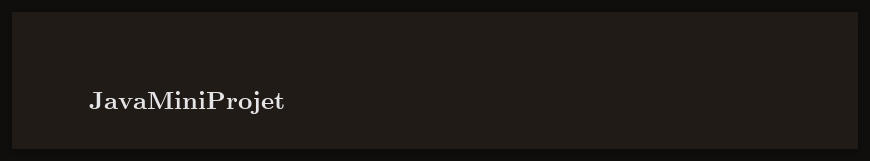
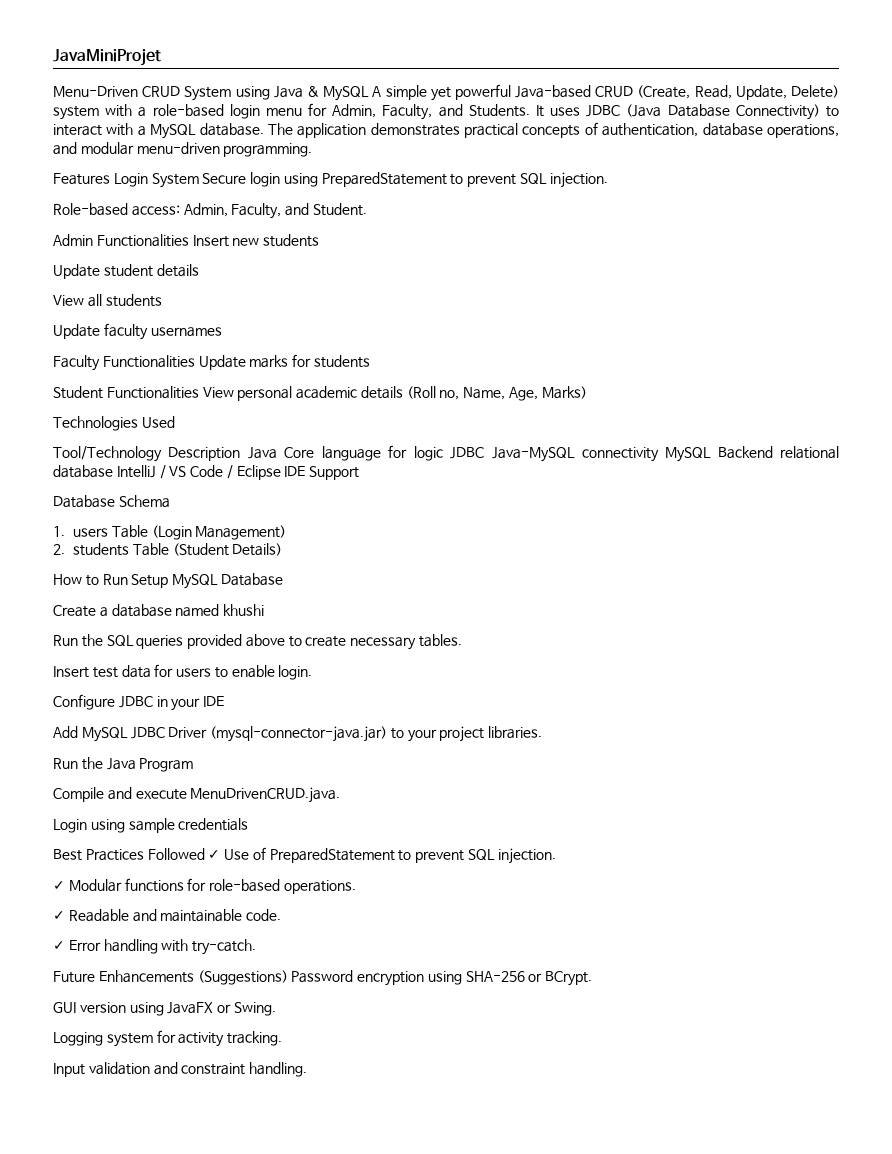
+ Menu-Driven CRUD System using Java & MySQL A simple yet powerful Java-based CRUD (Create, Read, Update, Delete) system with a role-based login menu for Admin, Faculty, and Students. It uses JDBC (Java Database Connectivity) to interact with a MySQL database. The application demonstrates practical concepts of authentication, database operations, and modular menu-driven programming.
+ Features Login System Secure login using PreparedStatement to prevent SQL injection.
+ Role-based access: Admin, Faculty, and Student.
+ Admin Functionalities Insert new students
+ Update student details
+ View all students
+ Update faculty usernames
+ Faculty Functionalities Update marks for students
+ Student Functionalities View personal academic details (Roll no, Name, Age, Marks)
+ Technologies Used
+ Tool/Technology Description Java Core language for logic JDBC Java-MySQL connectivity MySQL Backend relational database IntelliJ / VS Code / Eclipse IDE Support
+ Database Schema
+ 1. users Table (Login Management)
+ 2. students Table (Student Details)
+ How to Run Setup MySQL Database
+ Create a database named khushi
+ Run the SQL queries provided above to create necessary tables.
+ Insert test data for users to enable login.
+ Configure JDBC in your IDE
+ Add MySQL JDBC Driver (mysql-connector-java.jar) to your project libraries.
+ Run the Java Program
+ Compile and execute MenuDrivenCRUD.java.
+ Login using sample credentials
+ Best Practices Followed ✓ Use of PreparedStatement to prevent SQL injection.
+ ✓ Modular functions for role-based operations.
+ ✓ Readable and maintainable code.
+ ✓ Error handling with try-catch.
+ Future Enhancements (Suggestions) Password encryption using SHA-256 or BCrypt.
+ GUI version using JavaFX or Swing.
+ Logging system for activity tracking.
+ Input validation and constraint handling.

